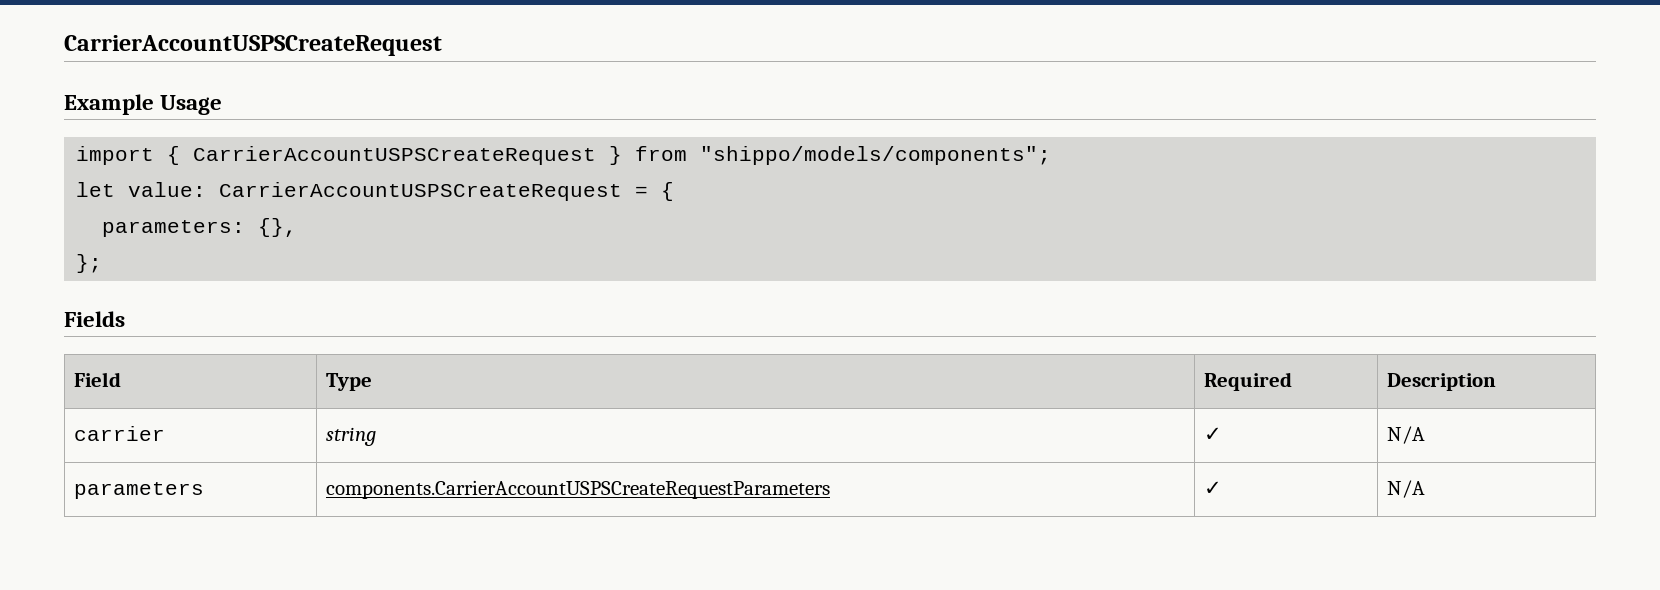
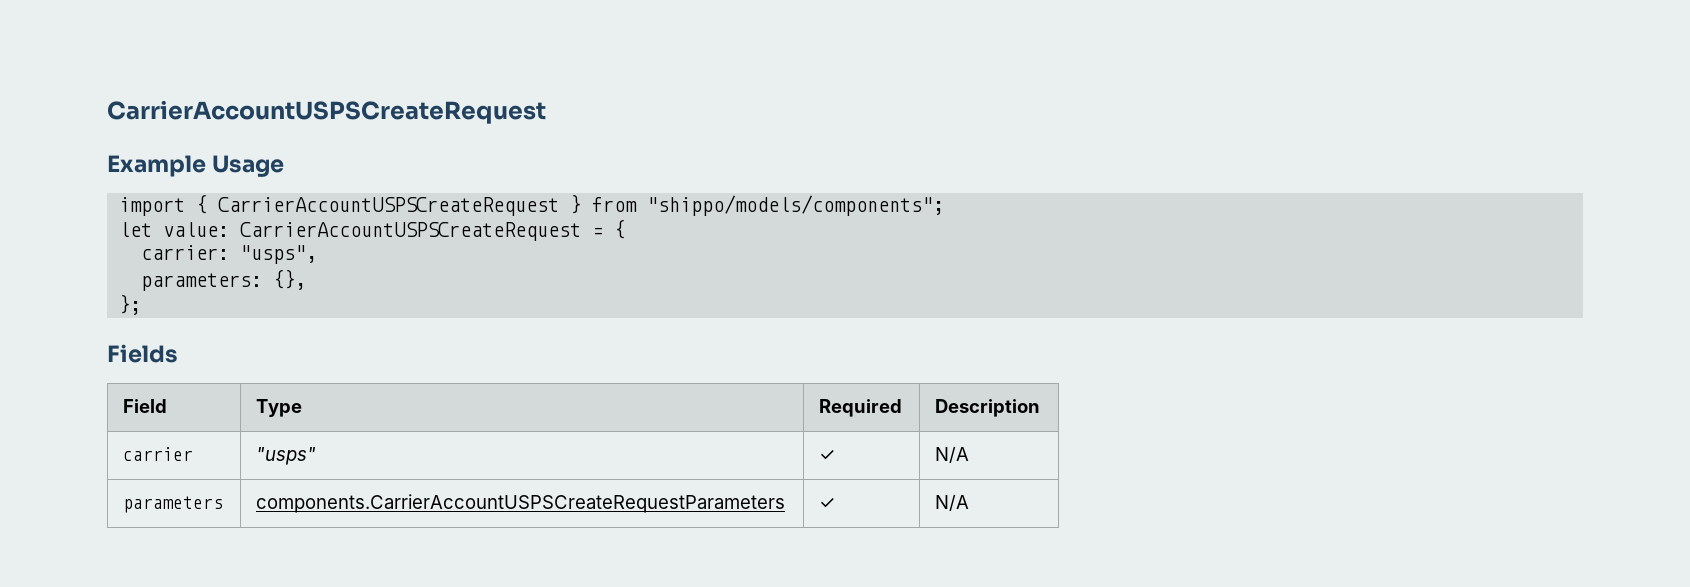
+ carrier: "usps",
- carrier | string | ✓ | N/A
+ carrier | "usps" | ✓ | N/A

